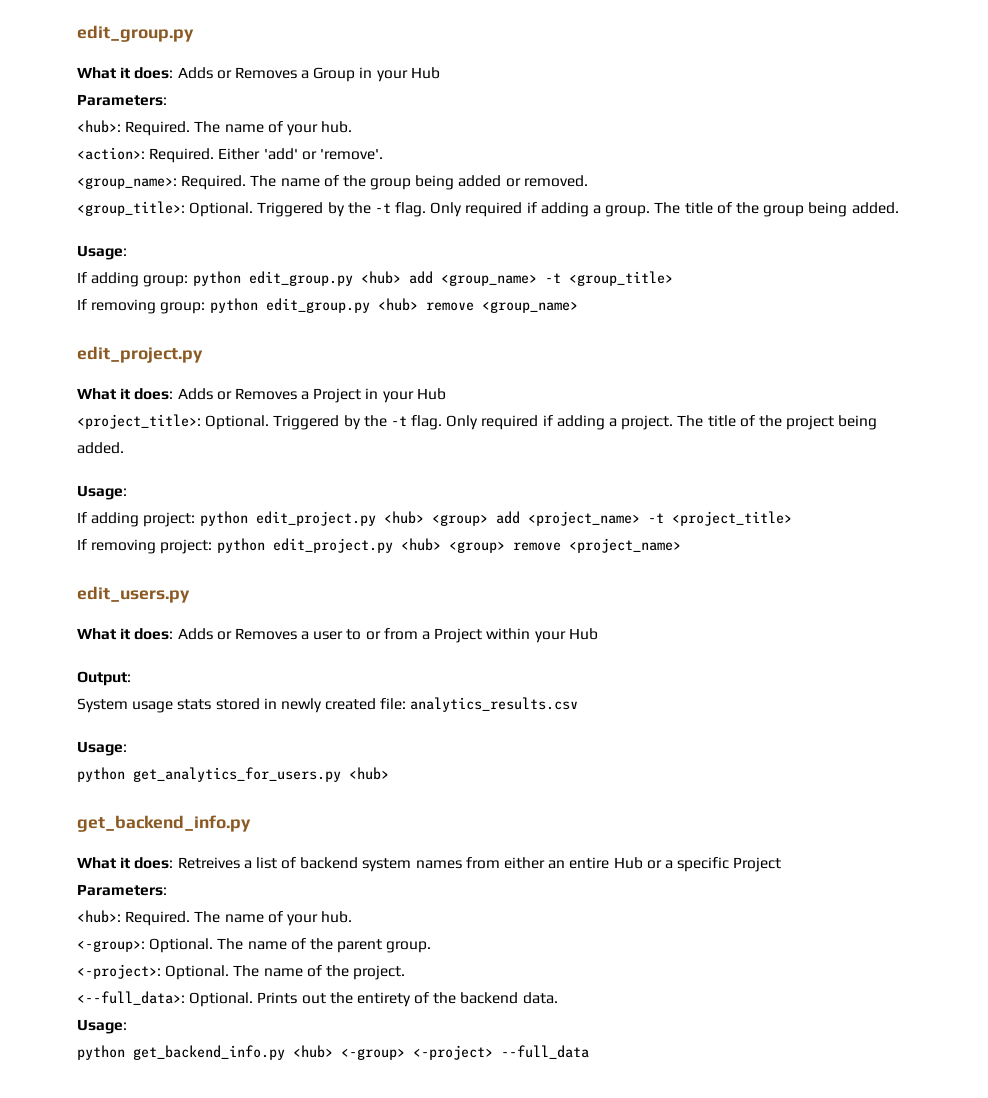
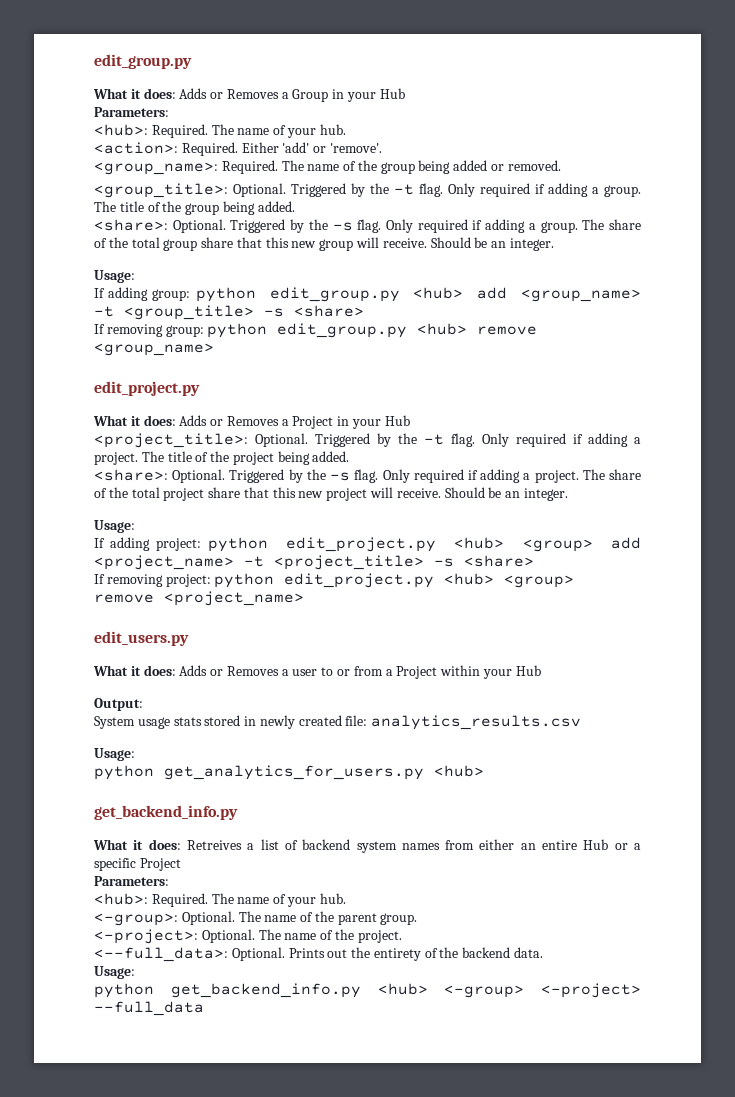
+ <share>: Optional. Triggered by the -s flag. Only required if adding a group. The share of the total group share that this new group will receive. Should be an integer.
- If adding group: python edit_group.py <hub> add <group_name> -t <group_title>
+ If adding group: python edit_group.py <hub> add <group_name> -t <group_title> -s <share>
+ <share>: Optional. Triggered by the -s flag. Only required if adding a project. The share of the total project share that this new project will receive. Should be an integer.
- If adding project: python edit_project.py <hub> <group> add <project_name> -t <project_title>
+ If adding project: python edit_project.py <hub> <group> add <project_name> -t <project_title> -s <share>

